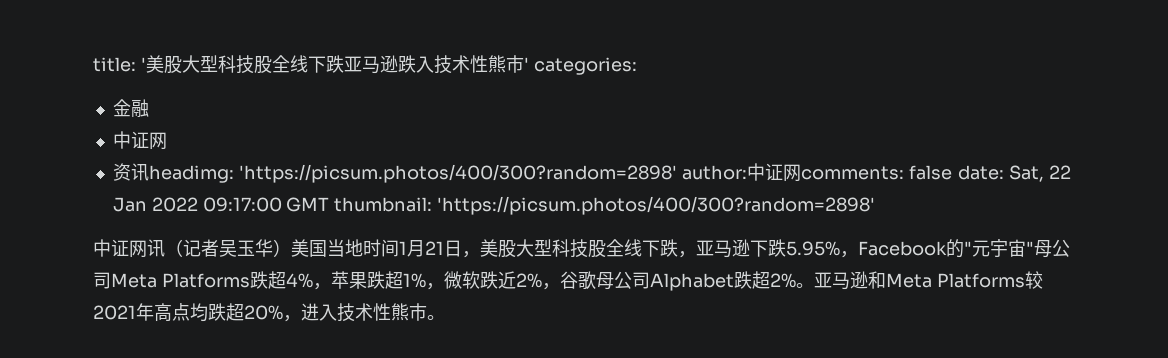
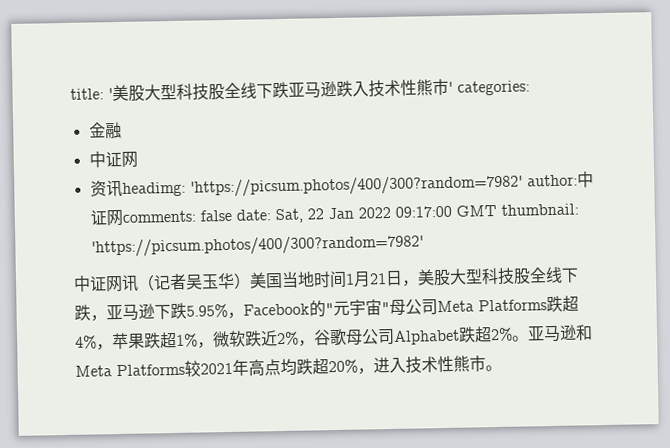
- 资讯headimg: 'https://picsum.photos/400/300?random=2898' author:中证网comments: false date: Sat, 22 Jan 2022 09:17:00 GMT thumbnail: 'https://picsum.photos/400/300?random=2898'
+ 资讯headimg: 'https://picsum.photos/400/300?random=7982' author:中证网comments: false date: Sat, 22 Jan 2022 09:17:00 GMT thumbnail: 'https://picsum.photos/400/300?random=7982'

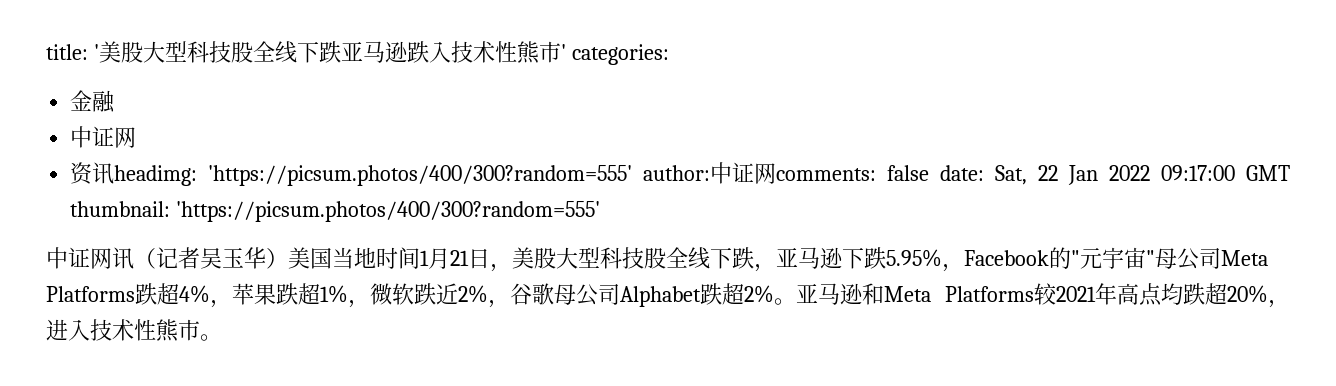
- 资讯headimg: 'https://picsum.photos/400/300?random=7982' author:中证网comments: false date: Sat, 22 Jan 2022 09:17:00 GMT thumbnail: 'https://picsum.photos/400/300?random=7982'
+ 资讯headimg: 'https://picsum.photos/400/300?random=555' author:中证网comments: false date: Sat, 22 Jan 2022 09:17:00 GMT thumbnail: 'https://picsum.photos/400/300?random=555'

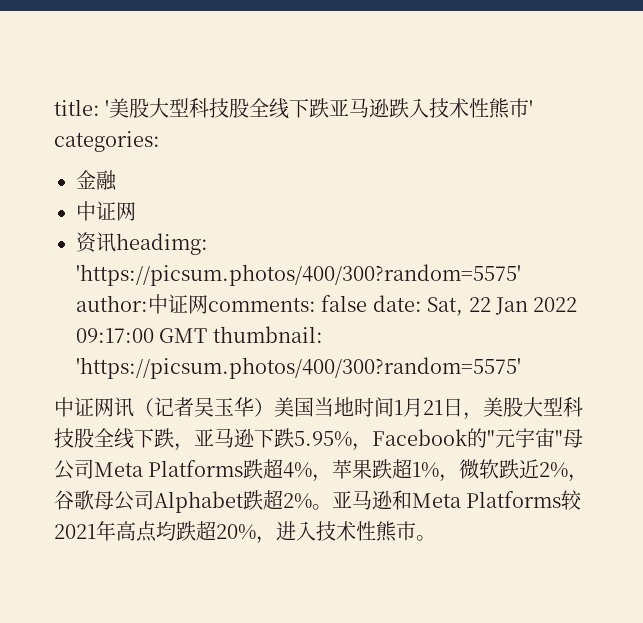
- 资讯headimg: 'https://picsum.photos/400/300?random=555' author:中证网comments: false date: Sat, 22 Jan 2022 09:17:00 GMT thumbnail: 'https://picsum.photos/400/300?random=555'
+ 资讯headimg: 'https://picsum.photos/400/300?random=5575' author:中证网comments: false date: Sat, 22 Jan 2022 09:17:00 GMT thumbnail: 'https://picsum.photos/400/300?random=5575'

